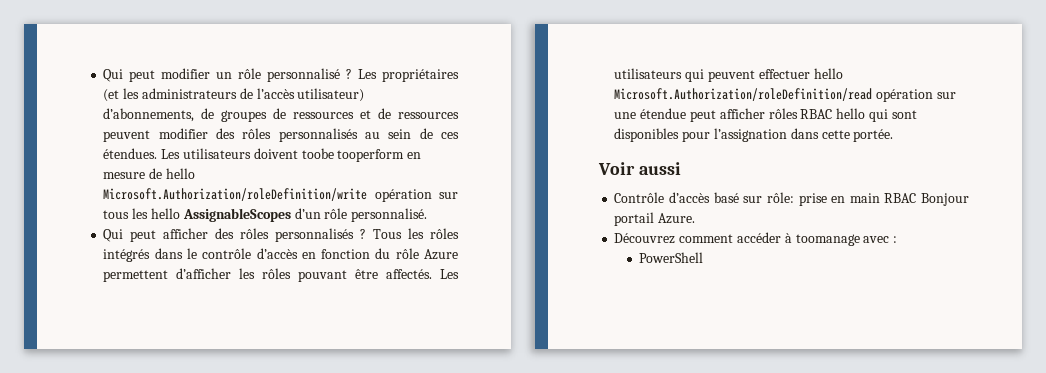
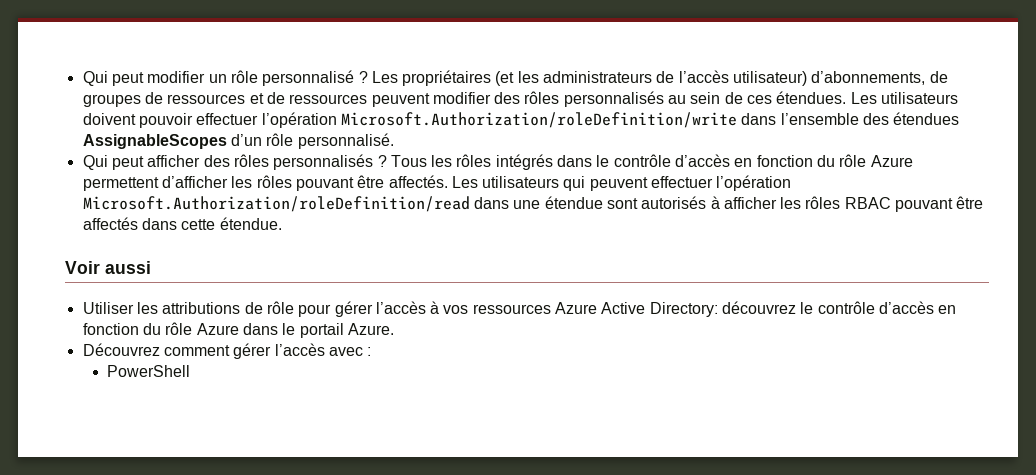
- Les utilisateurs doivent toobe tooperform en mesure de hello Microsoft.Authorization/roleDefinition/write opération sur tous les hello AssignableScopes d’un rôle personnalisé.
+ Les utilisateurs doivent pouvoir effectuer l’opération Microsoft.Authorization/roleDefinition/write dans l’ensemble des étendues AssignableScopes d’un rôle personnalisé.
- Les utilisateurs qui peuvent effectuer hello Microsoft.Authorization/roleDefinition/read opération sur une étendue peut afficher rôles RBAC hello qui sont disponibles pour l’assignation dans cette portée.
+ Les utilisateurs qui peuvent effectuer l’opération Microsoft.Authorization/roleDefinition/read dans une étendue sont autorisés à afficher les rôles RBAC pouvant être affectés dans cette étendue.
- Contrôle d’accès basé sur rôle: prise en main RBAC Bonjour portail Azure.
+ Utiliser les attributions de rôle pour gérer l’accès à vos ressources Azure Active Directory: découvrez le contrôle d’accès en fonction du rôle Azure dans le portail Azure.
- Découvrez comment accéder à toomanage avec :
+ Découvrez comment gérer l’accès avec :

